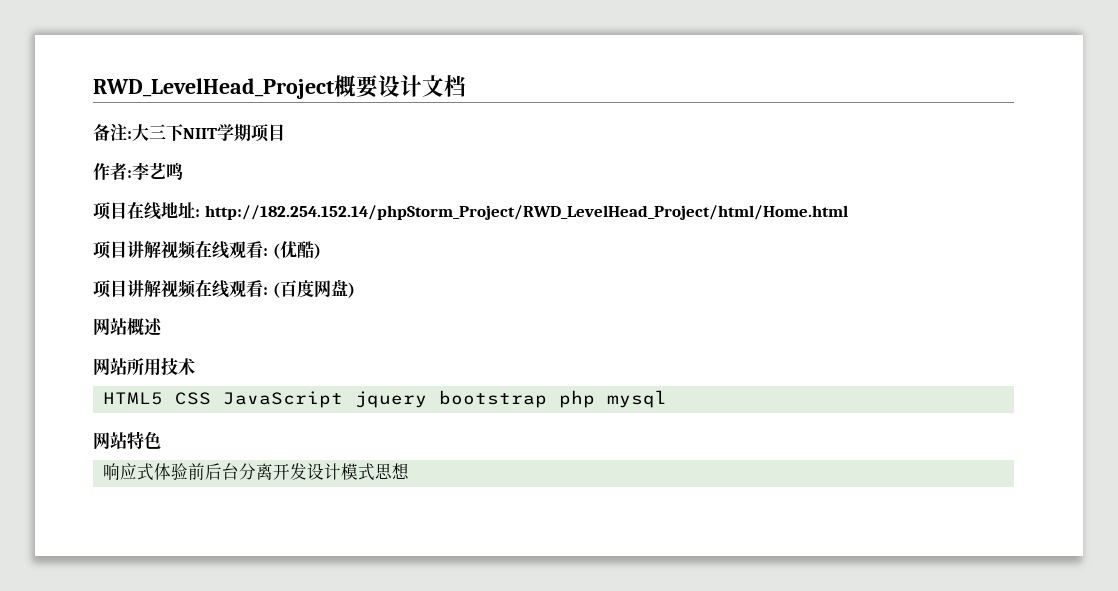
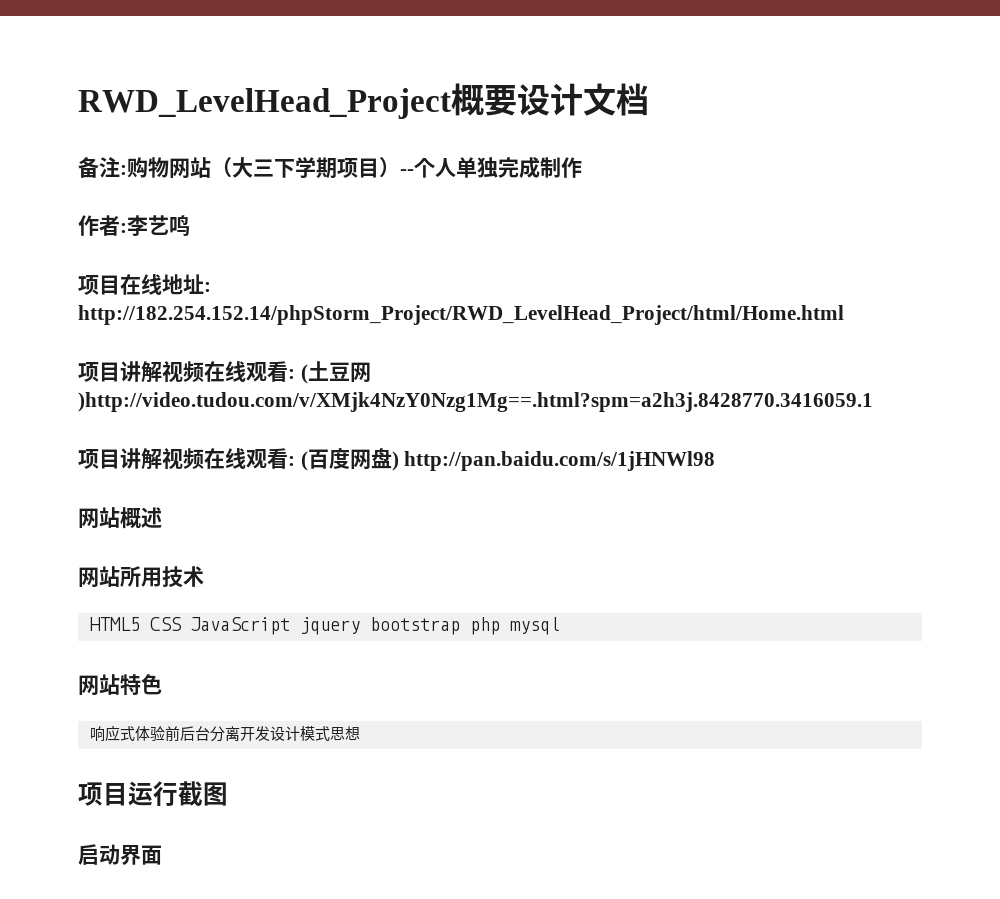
- 备注:大三下NIIT学期项目
+ 备注:购物网站（大三下学期项目）--个人单独完成制作
- 项目讲解视频在线观看: (优酷)
+ 项目讲解视频在线观看: (土豆网)http://video.tudou.com/v/XMjk4NzY0Nzg1Mg==.html?spm=a2h3j.8428770.3416059.1
- 项目讲解视频在线观看: (百度网盘)
+ 项目讲解视频在线观看: (百度网盘) http://pan.baidu.com/s/1jHNWl98
+ 项目运行截图
+ 启动界面

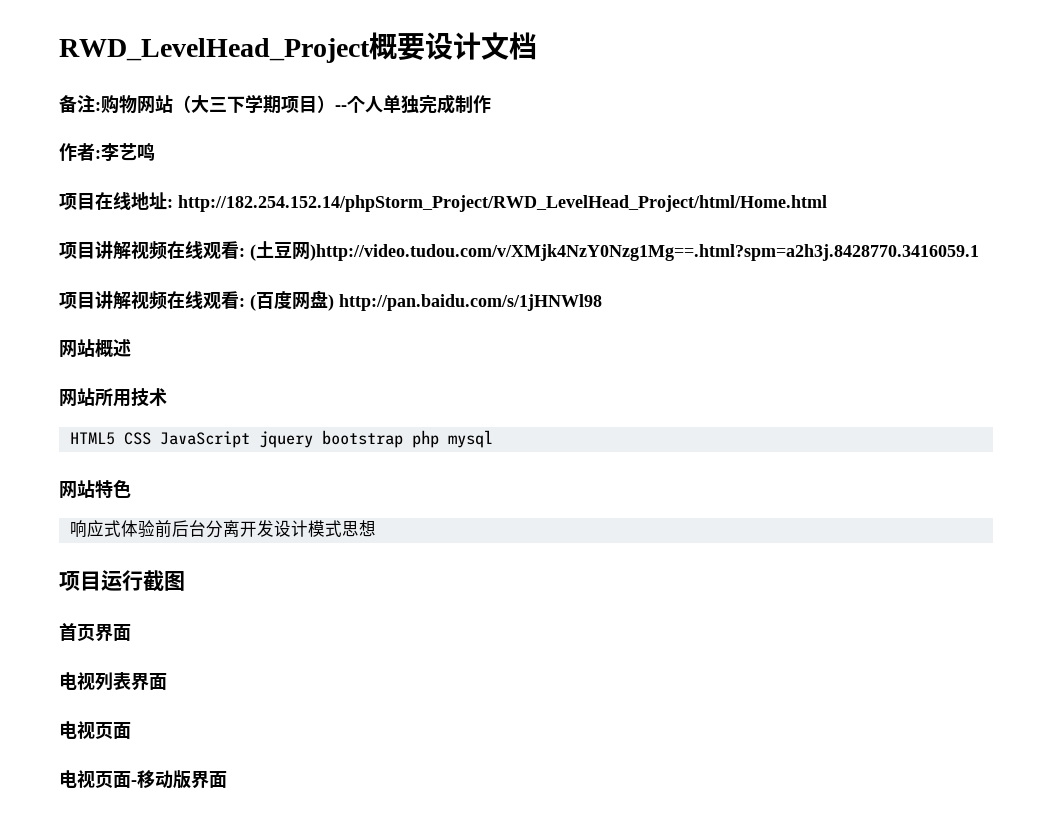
- 启动界面
+ 首页界面
+ 电视列表界面
+ 电视页面
+ 电视页面-移动版界面

